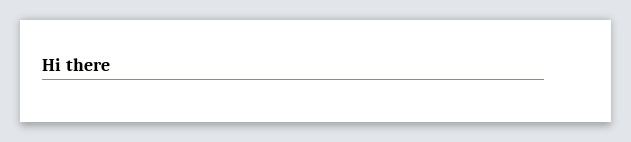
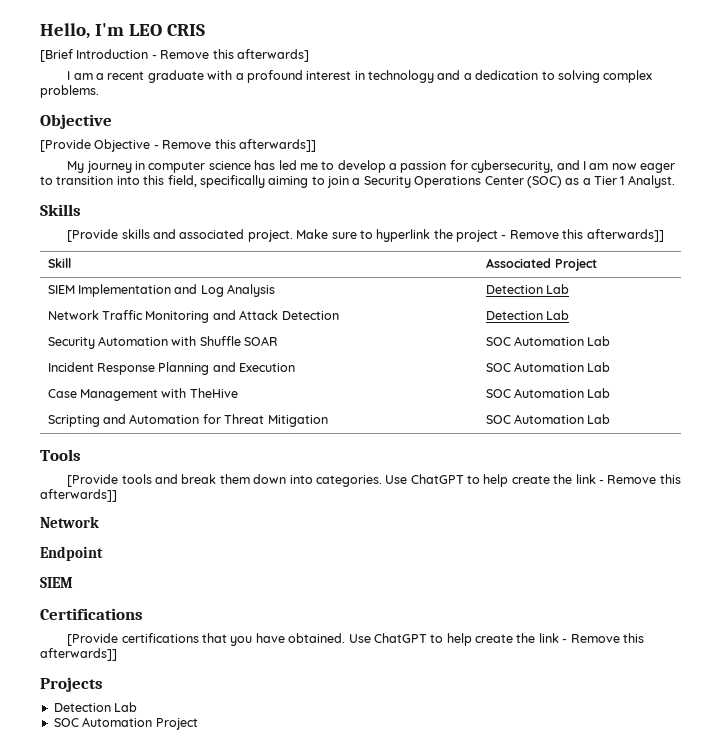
- Hi there
+ Hello, I'm LEO CRIS
+ [Brief Introduction - Remove this afterwards]
+ I am a recent graduate with a profound interest in technology and a dedication to solving complex problems.
+ Objective
+ [Provide Objective - Remove this afterwards]]
+ My journey in computer science has led me to develop a passion for cybersecurity, and I am now eager to transition into this field, specifically aiming to join a Security Operations Center (SOC) as a Tier 1 Analyst.
+ Skills
+ [Provide skills and associated project. Make sure to hyperlink the project - Remove this afterwards]]
+ Skill | Associated Project
+ SIEM Implementation and Log Analysis | Detection Lab
+ Network Traffic Monitoring and Attack Detection | Detection Lab
+ Security Automation with Shuffle SOAR | SOC Automation Lab
+ Incident Response Planning and Execution | SOC Automation Lab
+ Case Management with TheHive | SOC Automation Lab
+ Scripting and Automation for Threat Mitigation | SOC Automation Lab
+ Tools
+ [Provide tools and break them down into categories. Use ChatGPT to help create the link - Remove this afterwards]]
+ Network
+ Endpoint
+ SIEM
+ Certifications
+ [Provide certifications that you have obtained. Use ChatGPT to help create the link - Remove this afterwards]]
+ Projects
+ Detection Lab
+ SOC Automation Project

